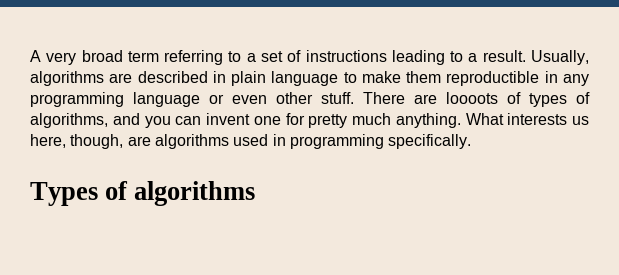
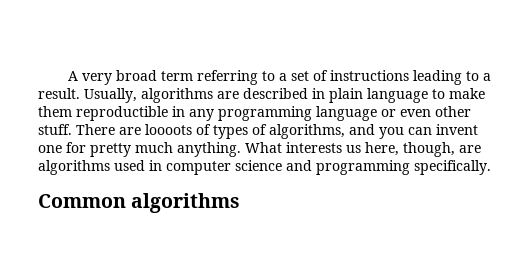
- What interests us here, though, are algorithms used in programming specifically.
+ What interests us here, though, are algorithms used in computer science and programming specifically.
- Types of algorithms
+ Common algorithms

